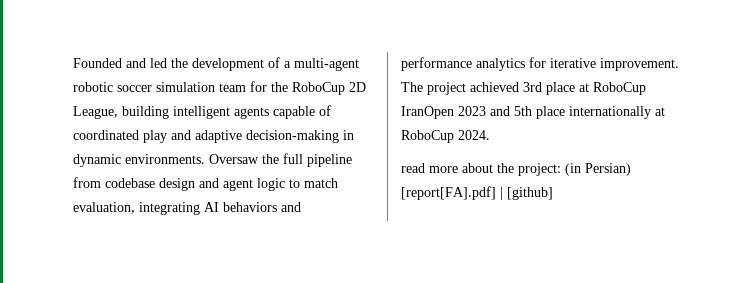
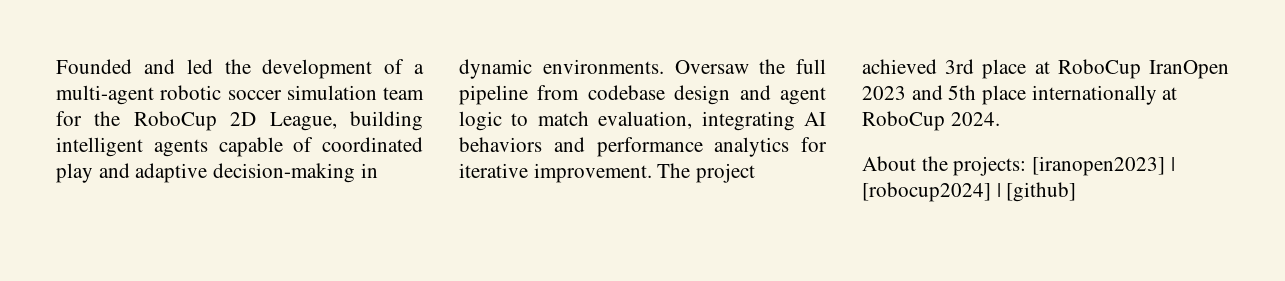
- read more about the project: (in Persian) [report[FA].pdf] | [github]
+ About the projects: [iranopen2023] | [robocup2024] | [github]

